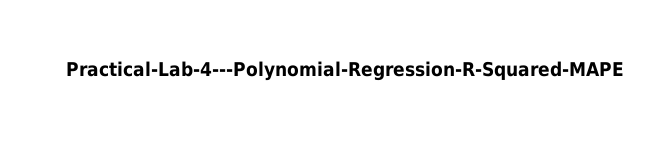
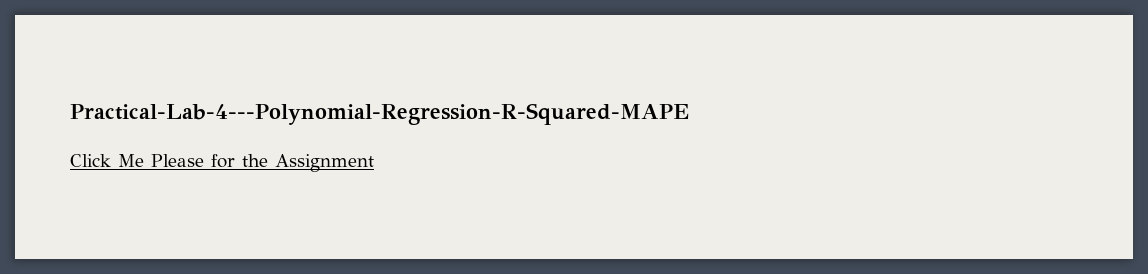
+ Click Me Please for the Assignment

